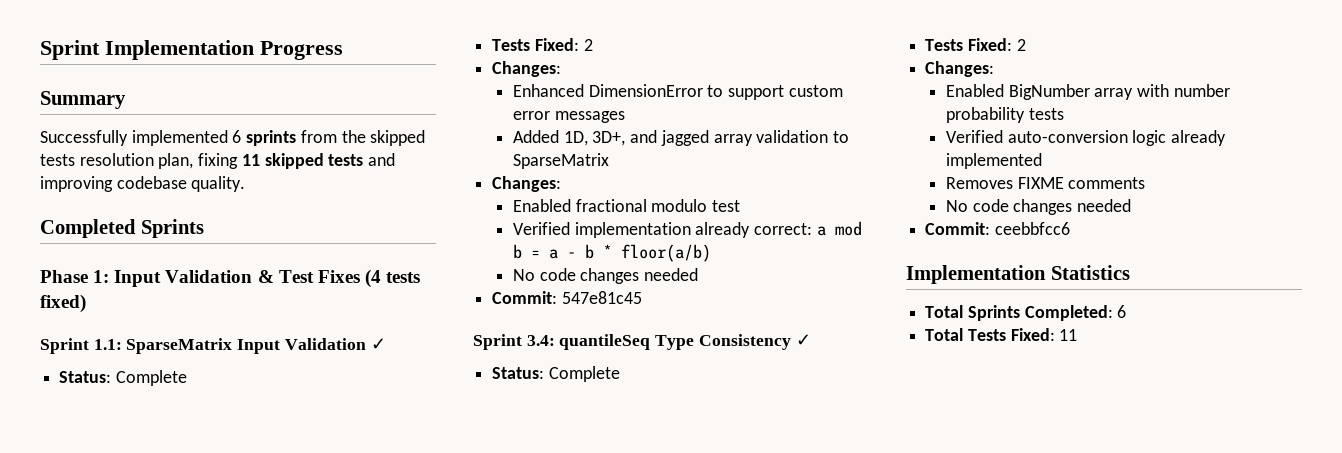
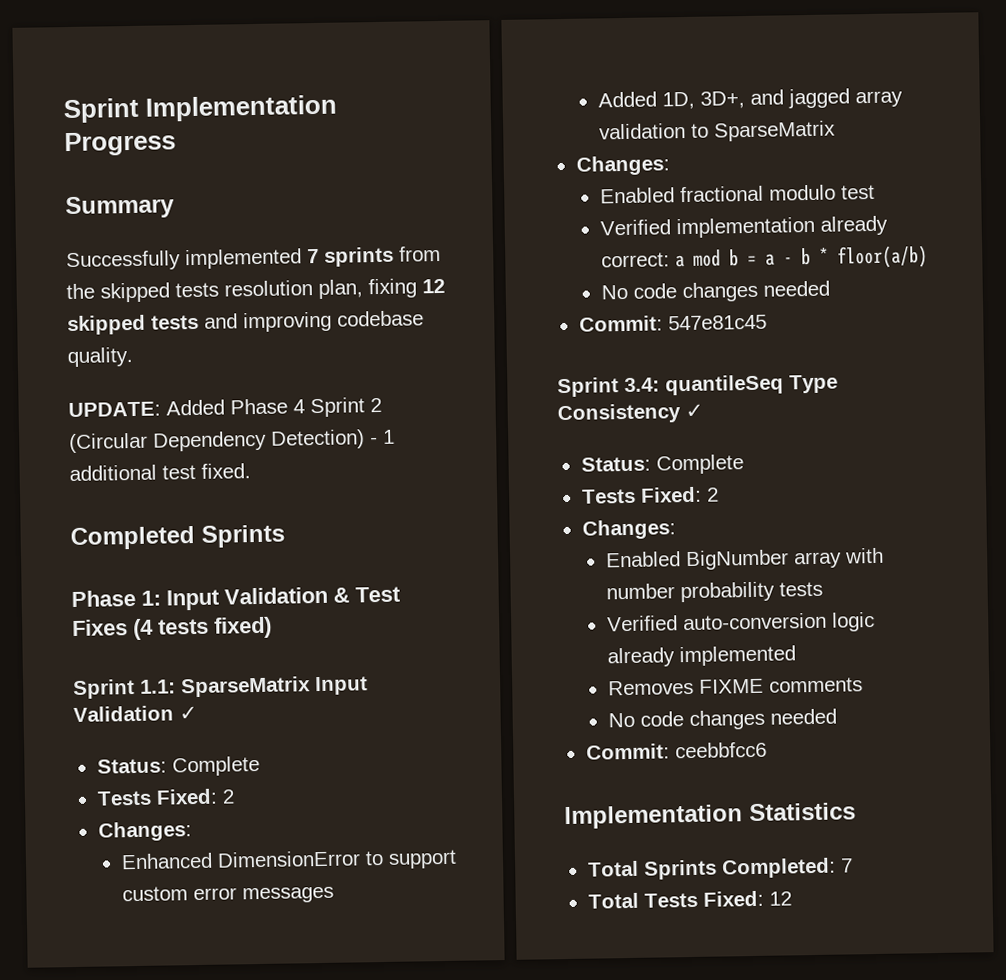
- Successfully implemented 6 sprints from the skipped tests resolution plan, fixing 11 skipped tests and improving codebase quality.
+ Successfully implemented 7 sprints from the skipped tests resolution plan, fixing 12 skipped tests and improving codebase quality.
+ UPDATE: Added Phase 4 Sprint 2 (Circular Dependency Detection) - 1 additional test fixed.
- Total Sprints Completed: 6
+ Total Sprints Completed: 7
- Total Tests Fixed: 11
+ Total Tests Fixed: 12

